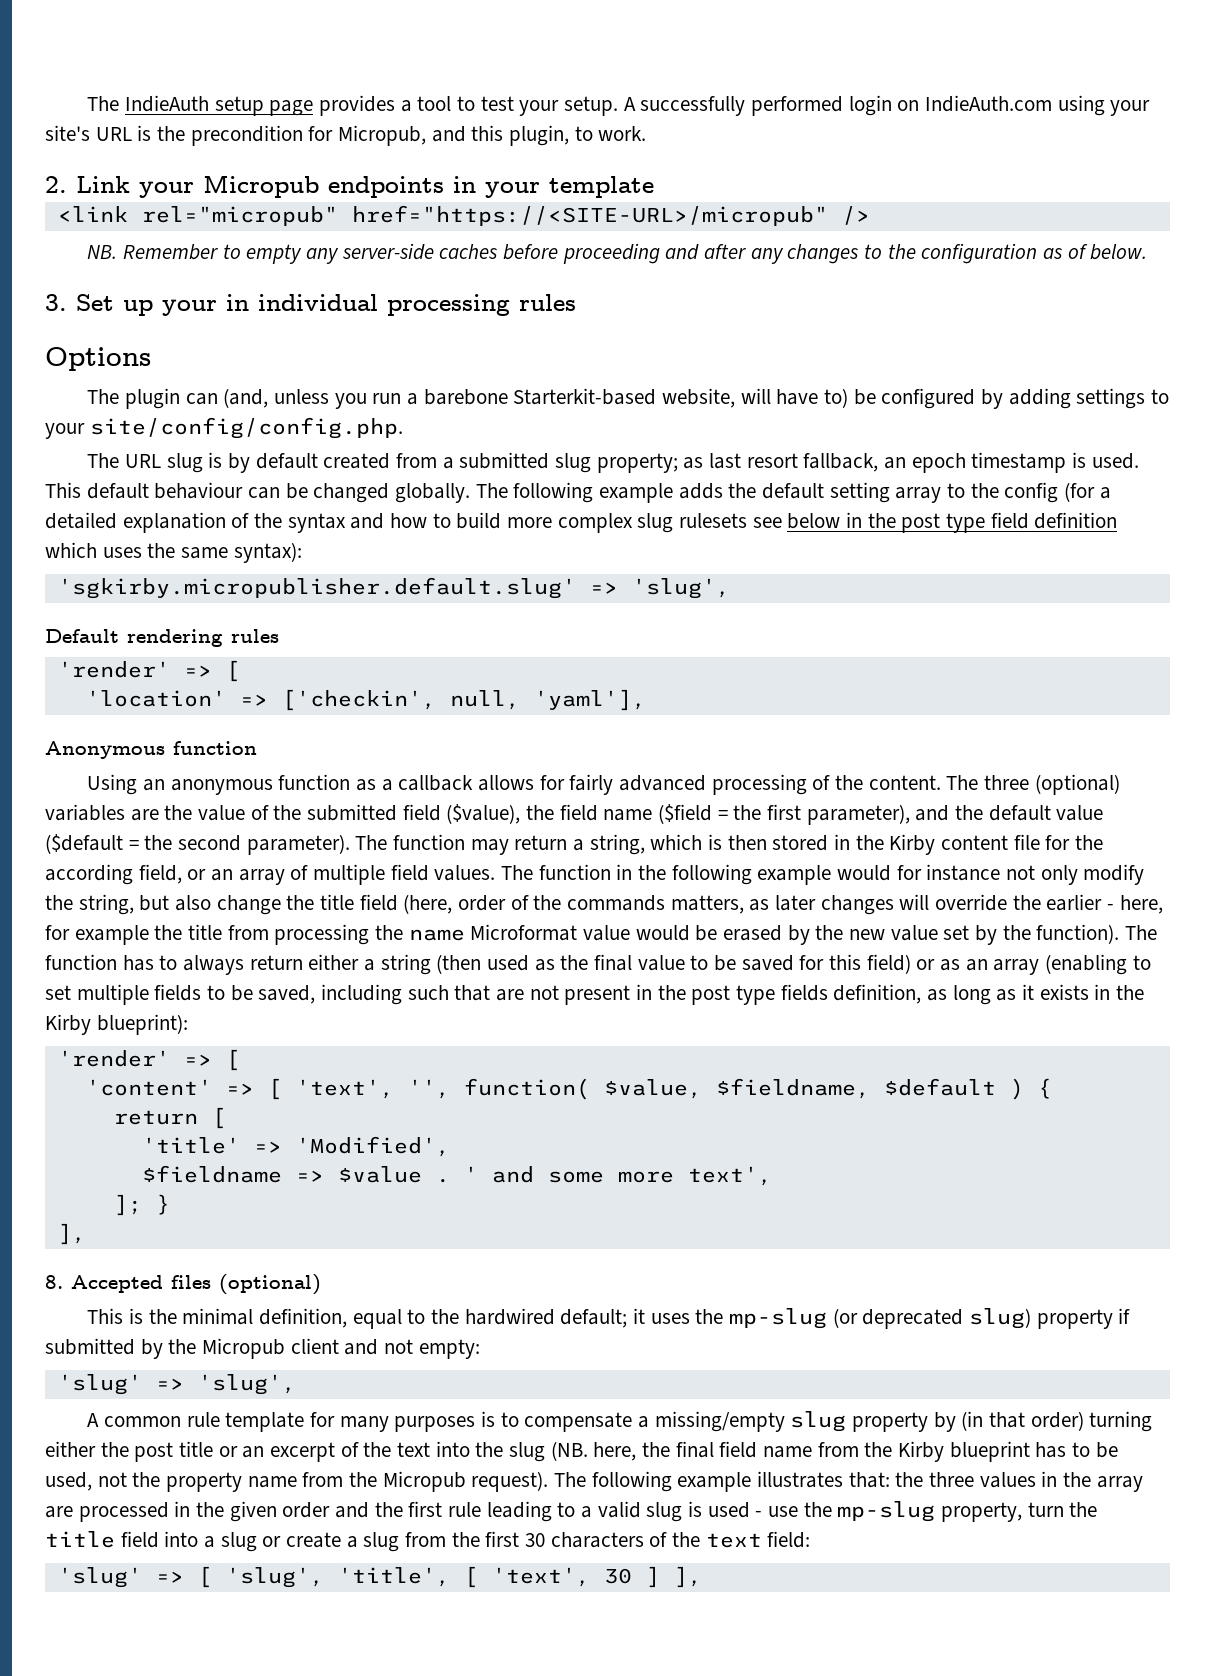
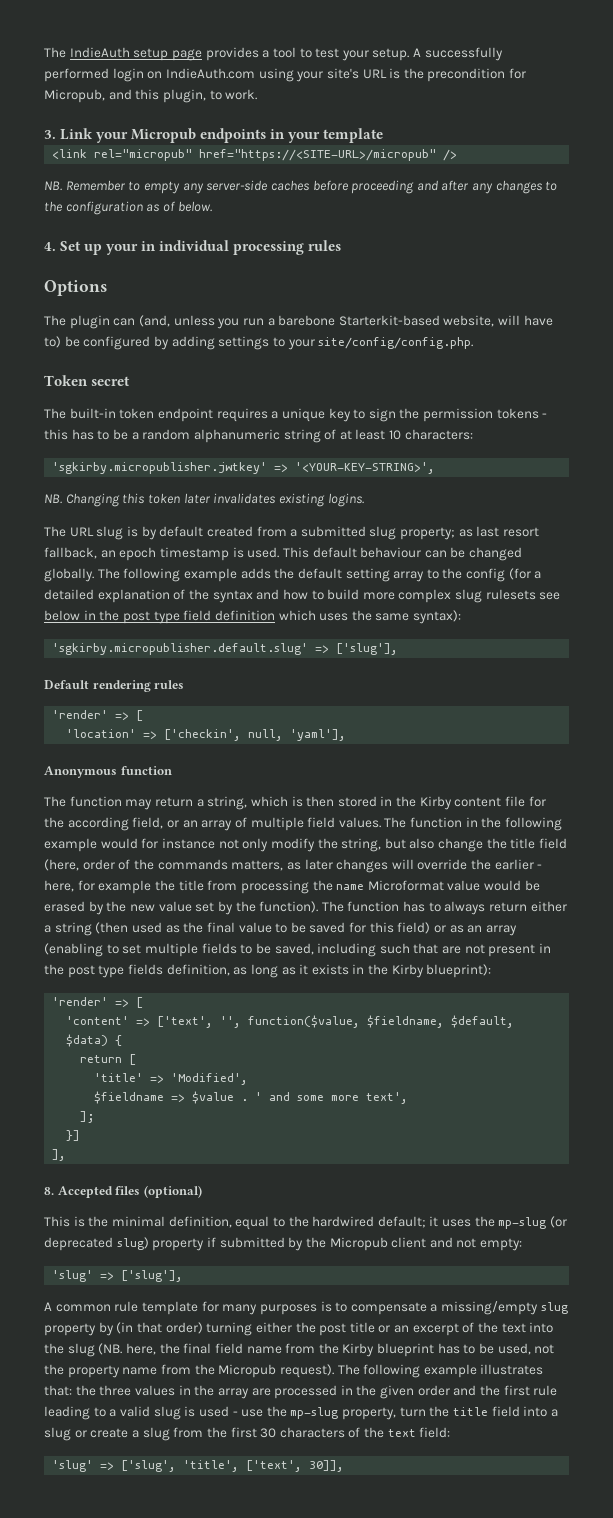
- 2. Link your Micropub endpoints in your template
+ 3. Link your Micropub endpoints in your template
- 3. Set up your in individual processing rules
+ 4. Set up your in individual processing rules
+ Token secret
+ The built-in token endpoint requires a unique key to sign the permission tokens - this has to be a random alphanumeric string of at least 10 characters:
+ 'sgkirby.micropublisher.jwtkey' => '<YOUR-KEY-STRING>',
+ NB. Changing this token later invalidates existing logins.
- 'sgkirby.micropublisher.default.slug' => 'slug',
+ 'sgkirby.micropublisher.default.slug' => ['slug'],
- Using an anonymous function as a callback allows for fairly advanced processing of the content. The three (optional) variables are the value of the submitted field ($value), the field name ($field = the first parameter), and the default value ($default = the second parameter).
- 'content' => [ 'text', '', function( $value, $fieldname, $default ) {
+ 'content' => ['text', '', function($value, $fieldname, $default, $data) {
- ]; }
+ ];
+ }]
- 'slug' => 'slug',
+ 'slug' => ['slug'],
- 'slug' => [ 'slug', 'title', [ 'text', 30 ] ],
+ 'slug' => ['slug', 'title', ['text', 30]],

